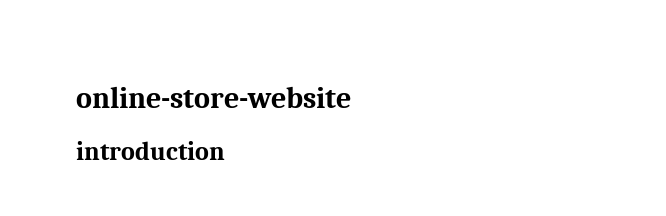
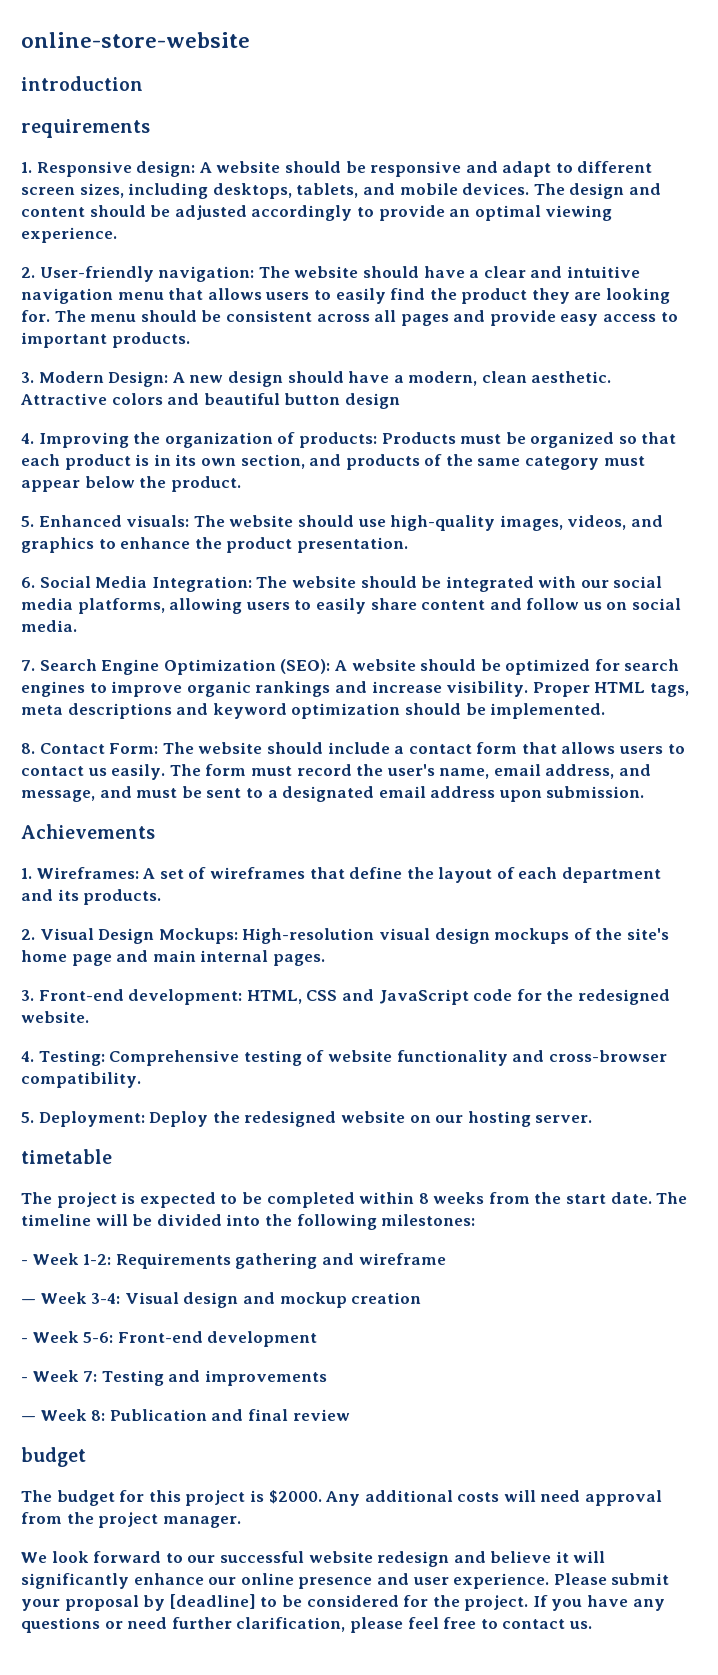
+ requirements
+ 1. Responsive design: A website should be responsive and adapt to different screen sizes, including desktops, tablets, and mobile devices. The design and content should be adjusted accordingly to provide an optimal viewing experience.
+ 2. User-friendly navigation: The website should have a clear and intuitive navigation menu that allows users to easily find the product they are looking for. The menu should be consistent across all pages and provide easy access to important products.
+ 3. Modern Design: A new design should have a modern, clean aesthetic. Attractive colors and beautiful button design
+ 4. Improving the organization of products: Products must be organized so that each product is in its own section, and products of the same category must appear below the product.
+ 5. Enhanced visuals: The website should use high-quality images, videos, and graphics to enhance the product presentation.
+ 6. Social Media Integration: The website should be integrated with our social media platforms, allowing users to easily share content and follow us on social media.
+ 7. Search Engine Optimization (SEO): A website should be optimized for search engines to improve organic rankings and increase visibility. Proper HTML tags, meta descriptions and keyword optimization should be implemented.
+ 8. Contact Form: The website should include a contact form that allows users to contact us easily. The form must record the user's name, email address, and message, and must be sent to a designated email address upon submission.
+ Achievements
+ 1. Wireframes: A set of wireframes that define the layout of each department and its products.
+ 2. Visual Design Mockups: High-resolution visual design mockups of the site's home page and main internal pages.
+ 3. Front-end development: HTML, CSS and JavaScript code for the redesigned website.
+ 4. Testing: Comprehensive testing of website functionality and cross-browser compatibility.
+ 5. Deployment: Deploy the redesigned website on our hosting server.
+ timetable
+ The project is expected to be completed within 8 weeks from the start date. The timeline will be divided into the following milestones:
+ - Week 1-2: Requirements gathering and wireframe
+ — Week 3-4: Visual design and mockup creation
+ - Week 5-6: Front-end development
+ - Week 7: Testing and improvements
+ — Week 8: Publication and final review
+ budget
+ The budget for this project is $2000. Any additional costs will need approval from the project manager.
+ We look forward to our successful website redesign and believe it will significantly enhance our online presence and user experience. Please submit your proposal by [deadline] to be considered for the project. If you have any questions or need further clarification, please feel free to contact us.

